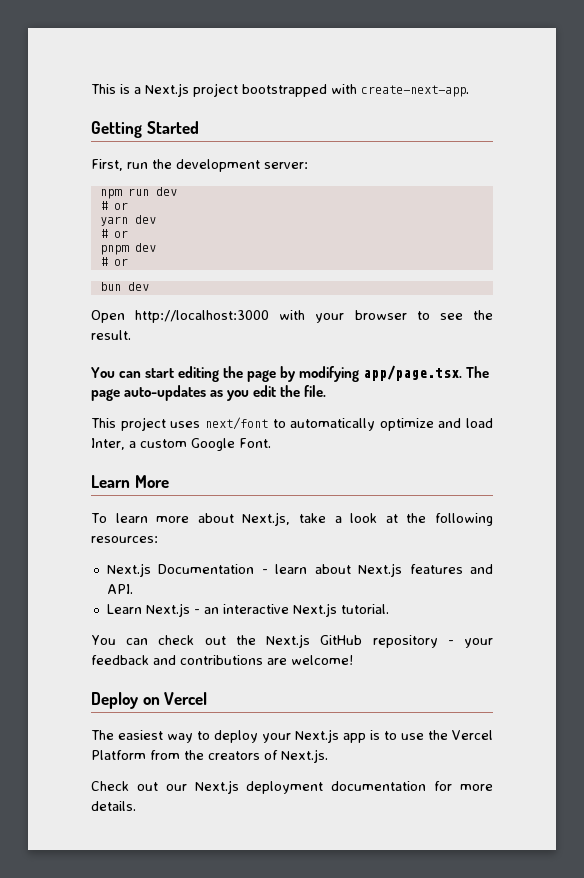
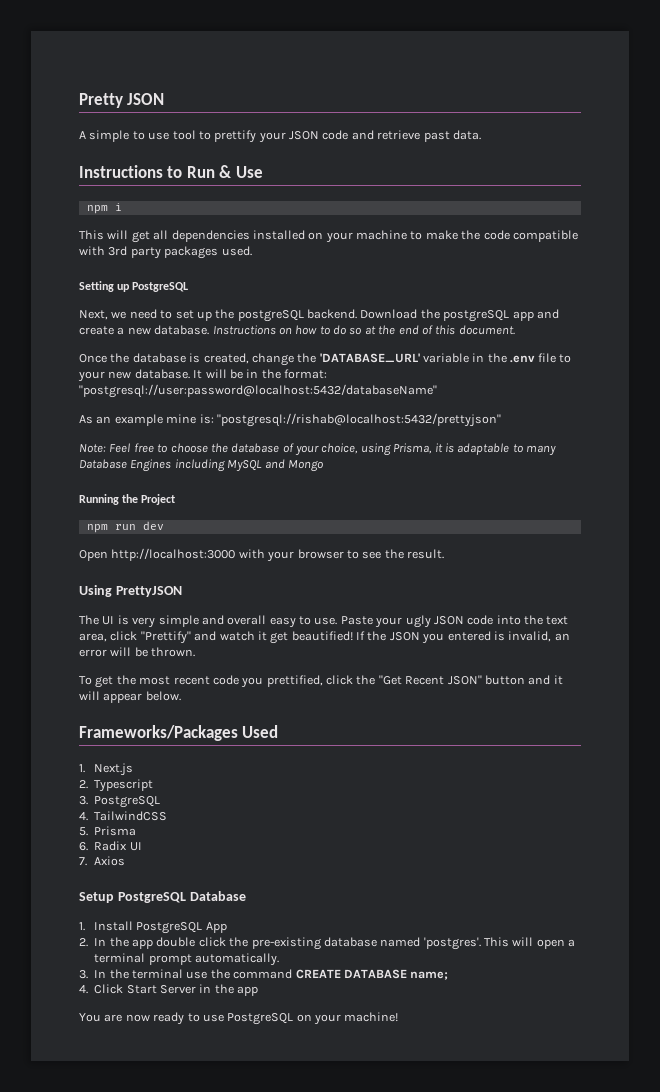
- This is a Next.js project bootstrapped with create-next-app.
- Getting Started
- First, run the development server:
+ Pretty JSON
+ A simple to use tool to prettify your JSON code and retrieve past data.
+ Instructions to Run & Use
+ npm i
+ This will get all dependencies installed on your machine to make the code compatible with 3rd party packages used.
+ Setting up PostgreSQL
+ Next, we need to set up the postgreSQL backend. Download the postgreSQL app and create a new database. Instructions on how to do so at the end of this document.
+ Once the database is created, change the 'DATABASE_URL' variable in the .env file to your new database. It will be in the format: "postgresql://user:password@localhost:5432/databaseName"
+ As an example mine is: "postgresql://rishab@localhost:5432/prettyjson"
+ Note: Feel free to choose the database of your choice, using Prisma, it is adaptable to many Database Engines including MySQL and Mongo
+ Running the Project
  npm run dev
- # or
- yarn dev
- # or
- pnpm dev
- # or
- bun dev
- You can start editing the page by modifying app/page.tsx. The page auto-updates as you edit the file.
- This project uses next/font to automatically optimize and load Inter, a custom Google Font.
- Learn More
- To learn more about Next.js, take a look at the following resources:
- Next.js Documentation - learn about Next.js features and API.
- Learn Next.js - an interactive Next.js tutorial.
- You can check out the Next.js GitHub repository - your feedback and contributions are welcome!
- Deploy on Vercel
- The easiest way to deploy your Next.js app is to use the Vercel Platform from the creators of Next.js.
- Check out our Next.js deployment documentation for more details.
+ Using PrettyJSON
+ The UI is very simple and overall easy to use. Paste your ugly JSON code into the text area, click "Prettify" and watch it get beautified! If the JSON you entered is invalid, an error will be thrown.
+ To get the most recent code you prettified, click the "Get Recent JSON" button and it will appear below.
+ Frameworks/Packages Used
+ 1. Next.js
+ 2. Typescript
+ 3. PostgreSQL
+ 4. TailwindCSS
+ 5. Prisma
+ 6. Radix UI
+ 7. Axios
+ Setup PostgreSQL Database
+ 1. Install PostgreSQL App
+ 2. In the app double click the pre-existing database named 'postgres'. This will open a terminal prompt automatically.
+ 3. In the terminal use the command CREATE DATABASE name;
+ 4. Click Start Server in the app
+ You are now ready to use PostgreSQL on your machine!

